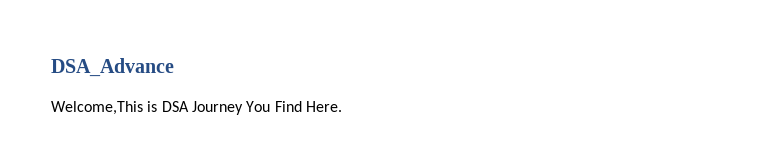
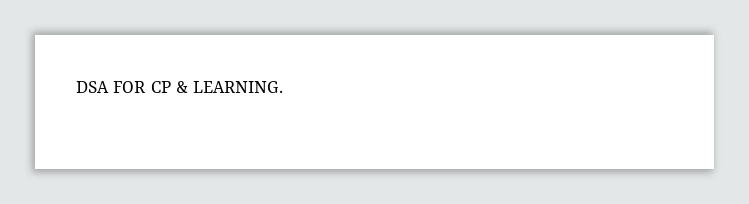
- DSA_Advance
- Welcome,This is DSA Journey You Find Here.
+ DSA FOR CP & LEARNING.

